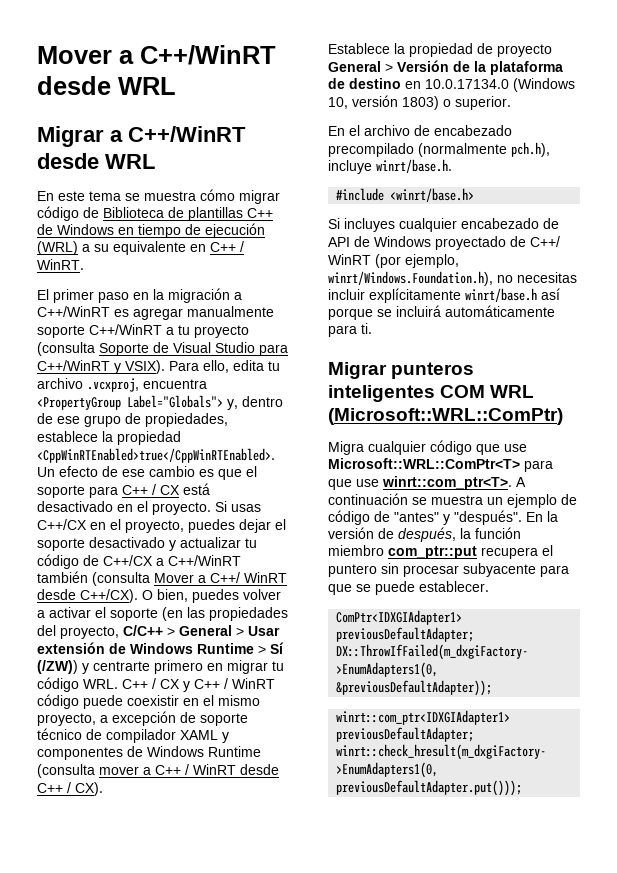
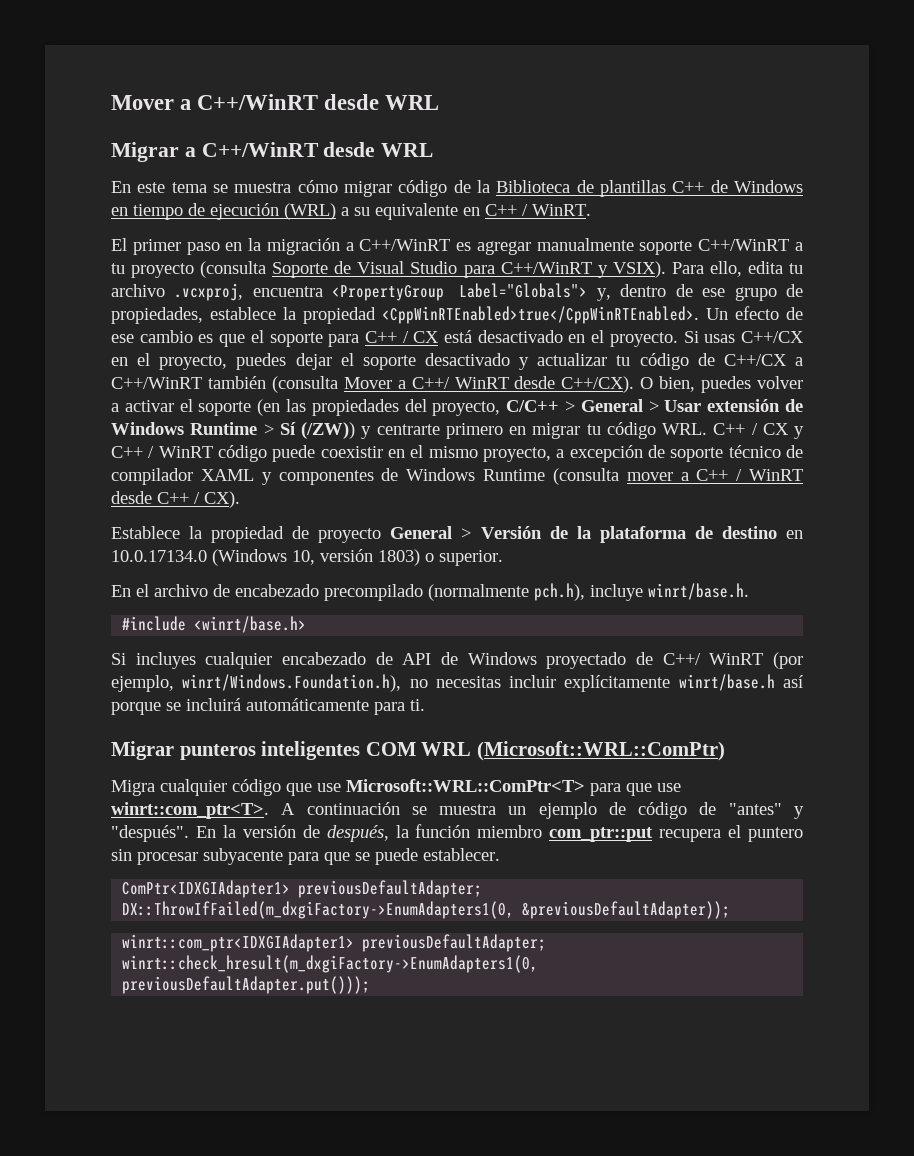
- En este tema se muestra cómo migrar código de Biblioteca de plantillas C++ de Windows en tiempo de ejecución (WRL) a su equivalente en C++ / WinRT.
+ En este tema se muestra cómo migrar código de la Biblioteca de plantillas C++ de Windows en tiempo de ejecución (WRL) a su equivalente en C++ / WinRT.

